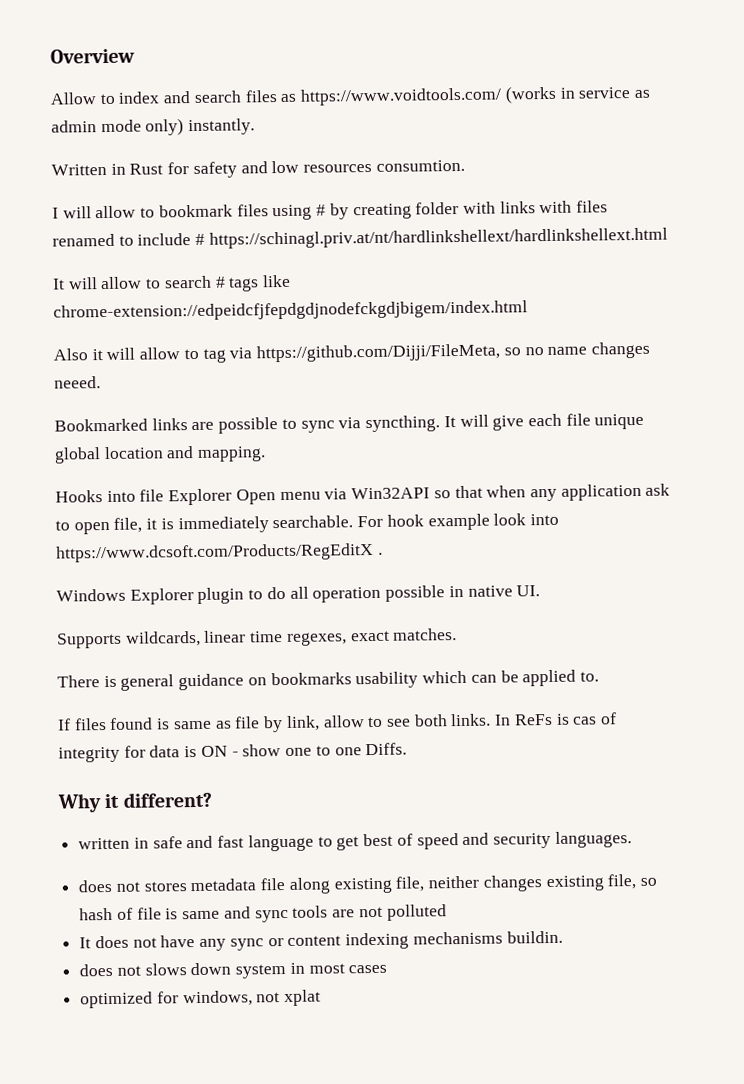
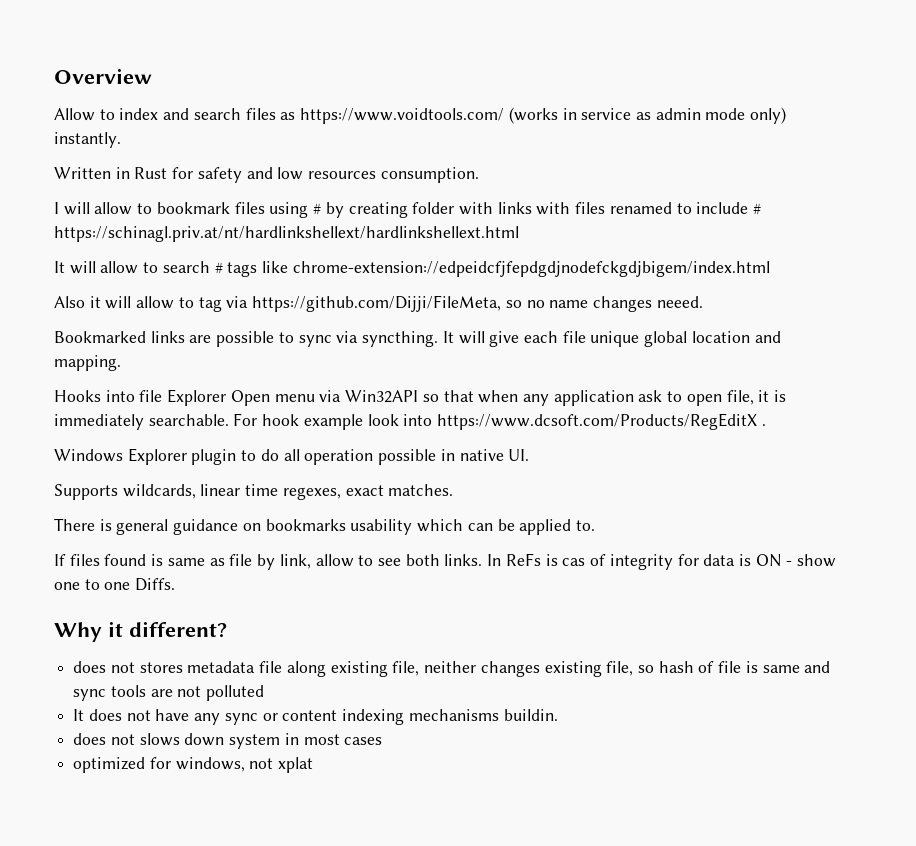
- Written in Rust for safety and low resources consumtion.
+ Written in Rust for safety and low resources consumption.
- written in safe and fast language to get best of speed and security languages.

